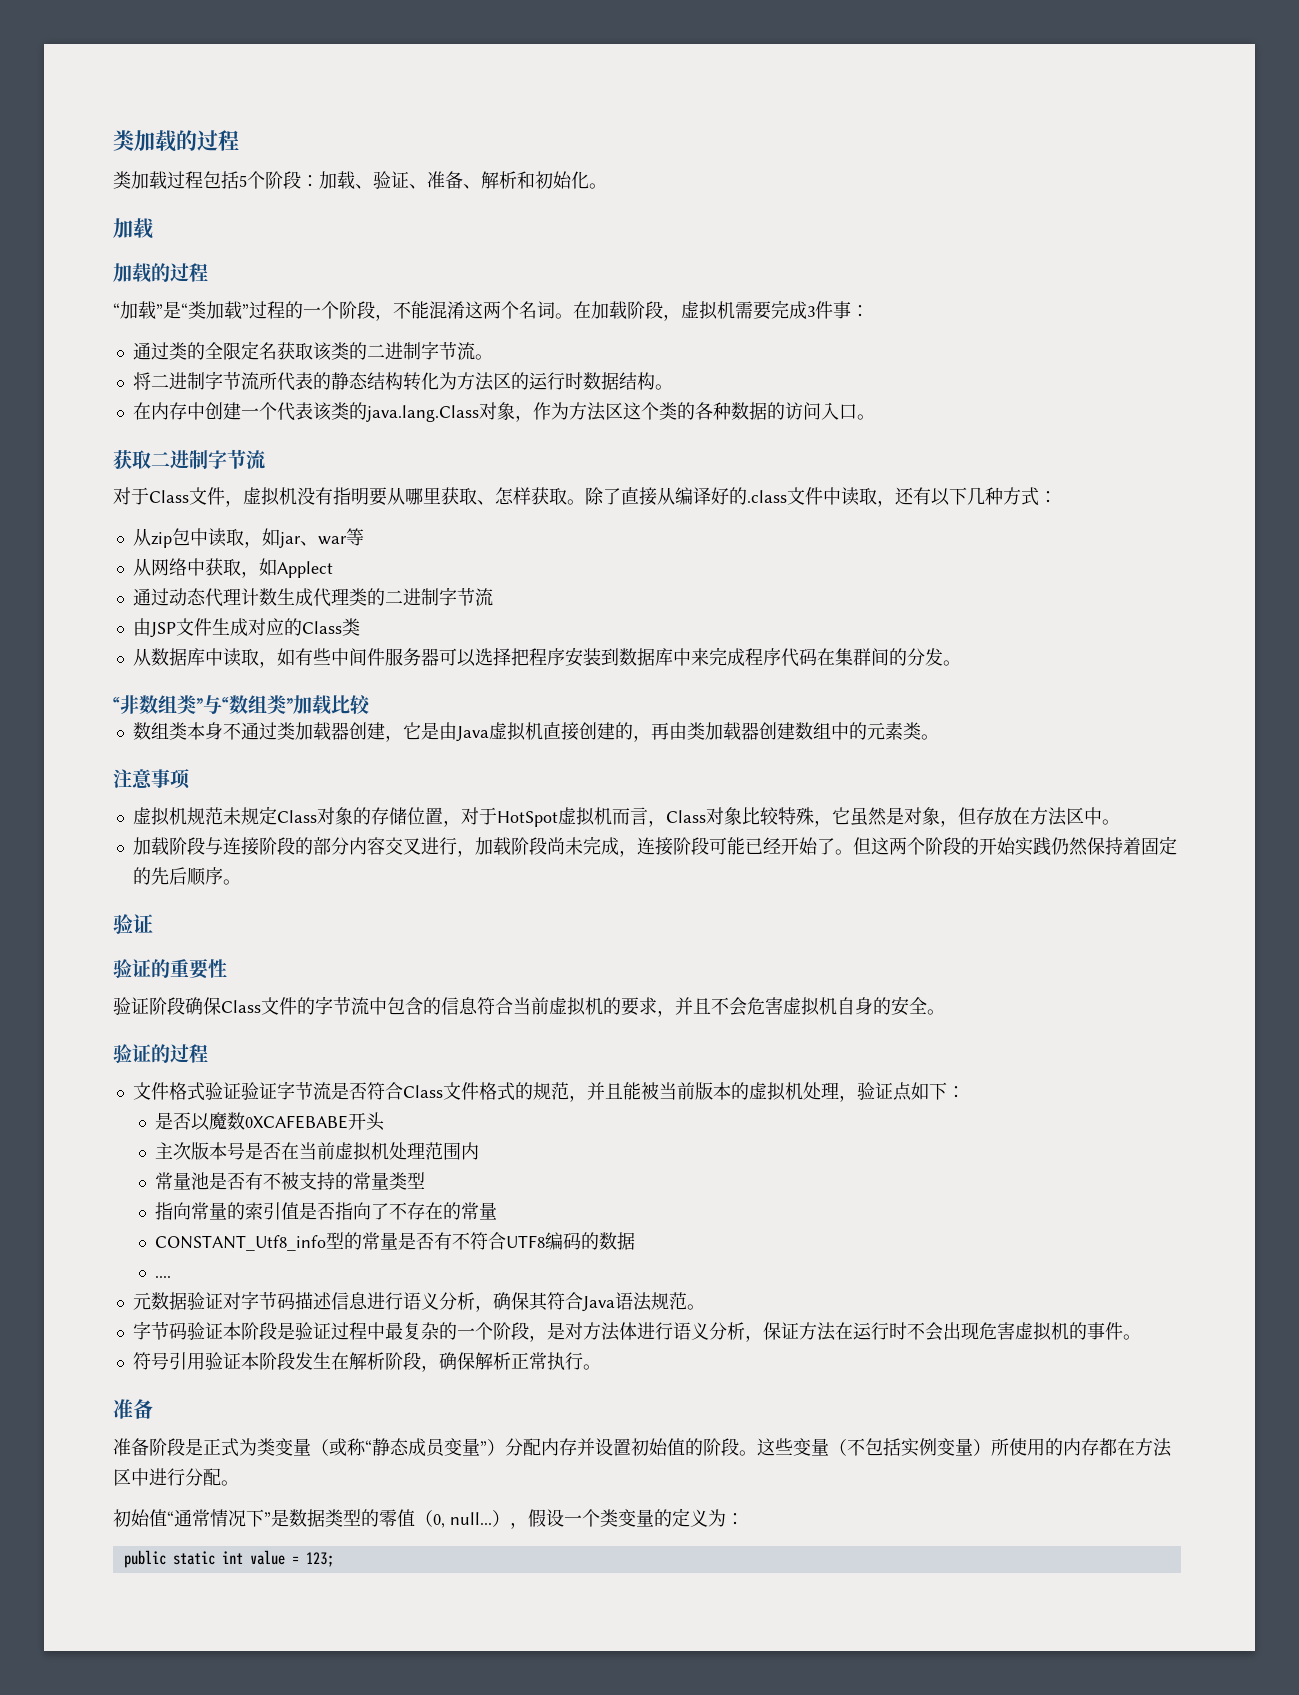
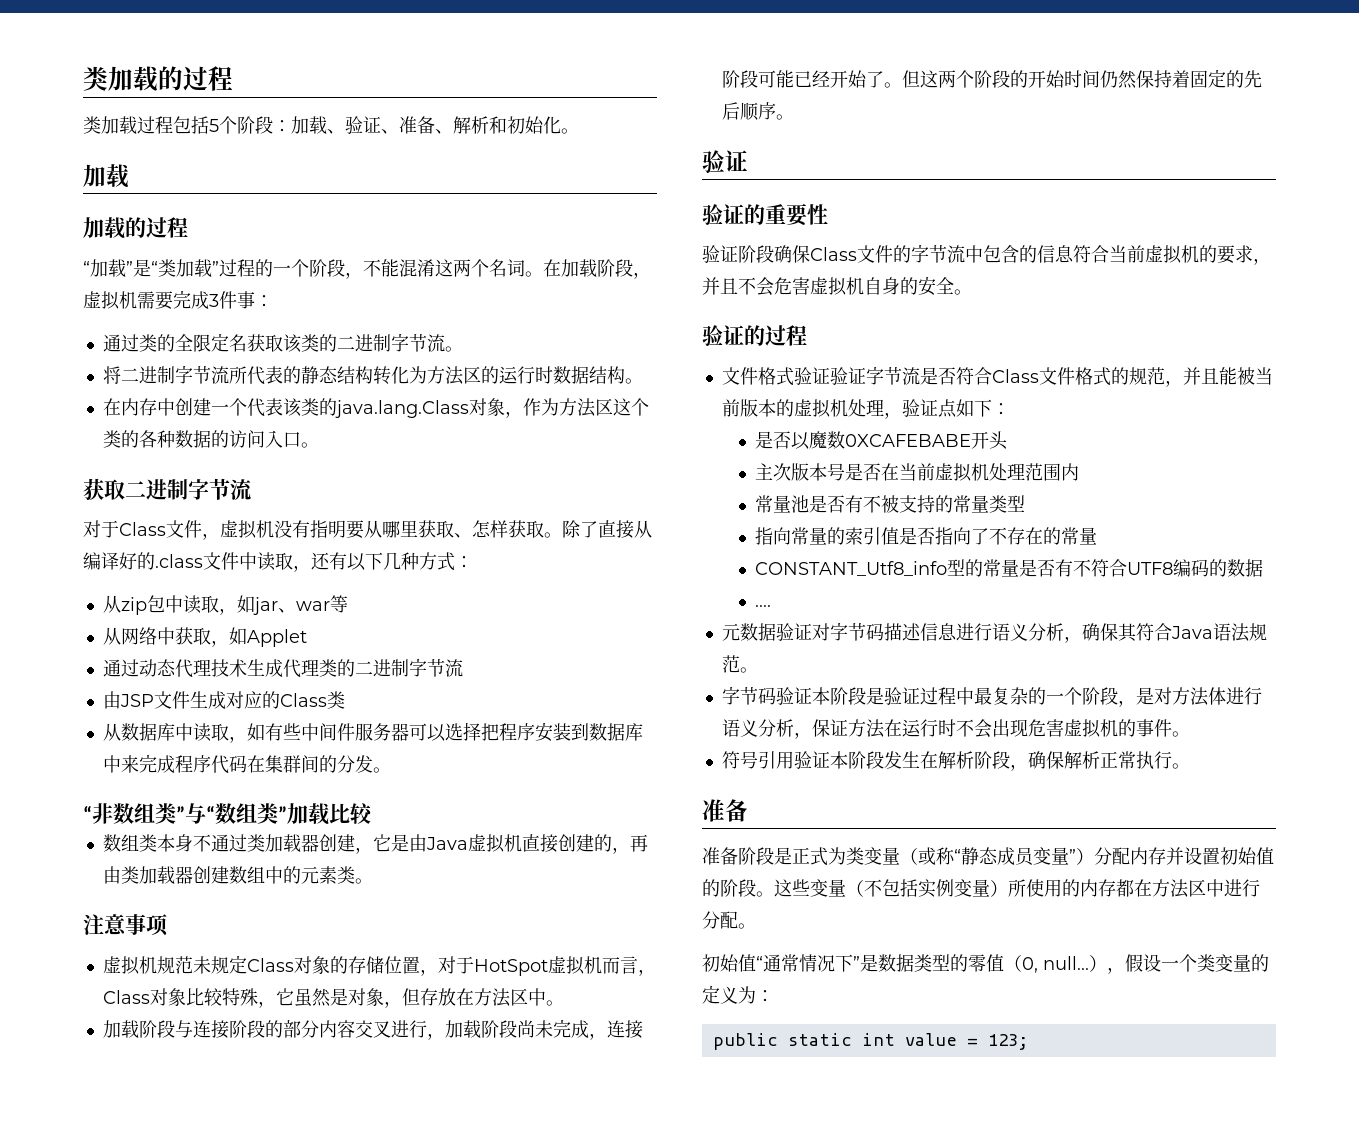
- 从网络中获取，如Applect
+ 从网络中获取，如Applet
- 通过动态代理计数生成代理类的二进制字节流
+ 通过动态代理技术生成代理类的二进制字节流
- 但这两个阶段的开始实践仍然保持着固定的先后顺序。
+ 但这两个阶段的开始时间仍然保持着固定的先后顺序。

